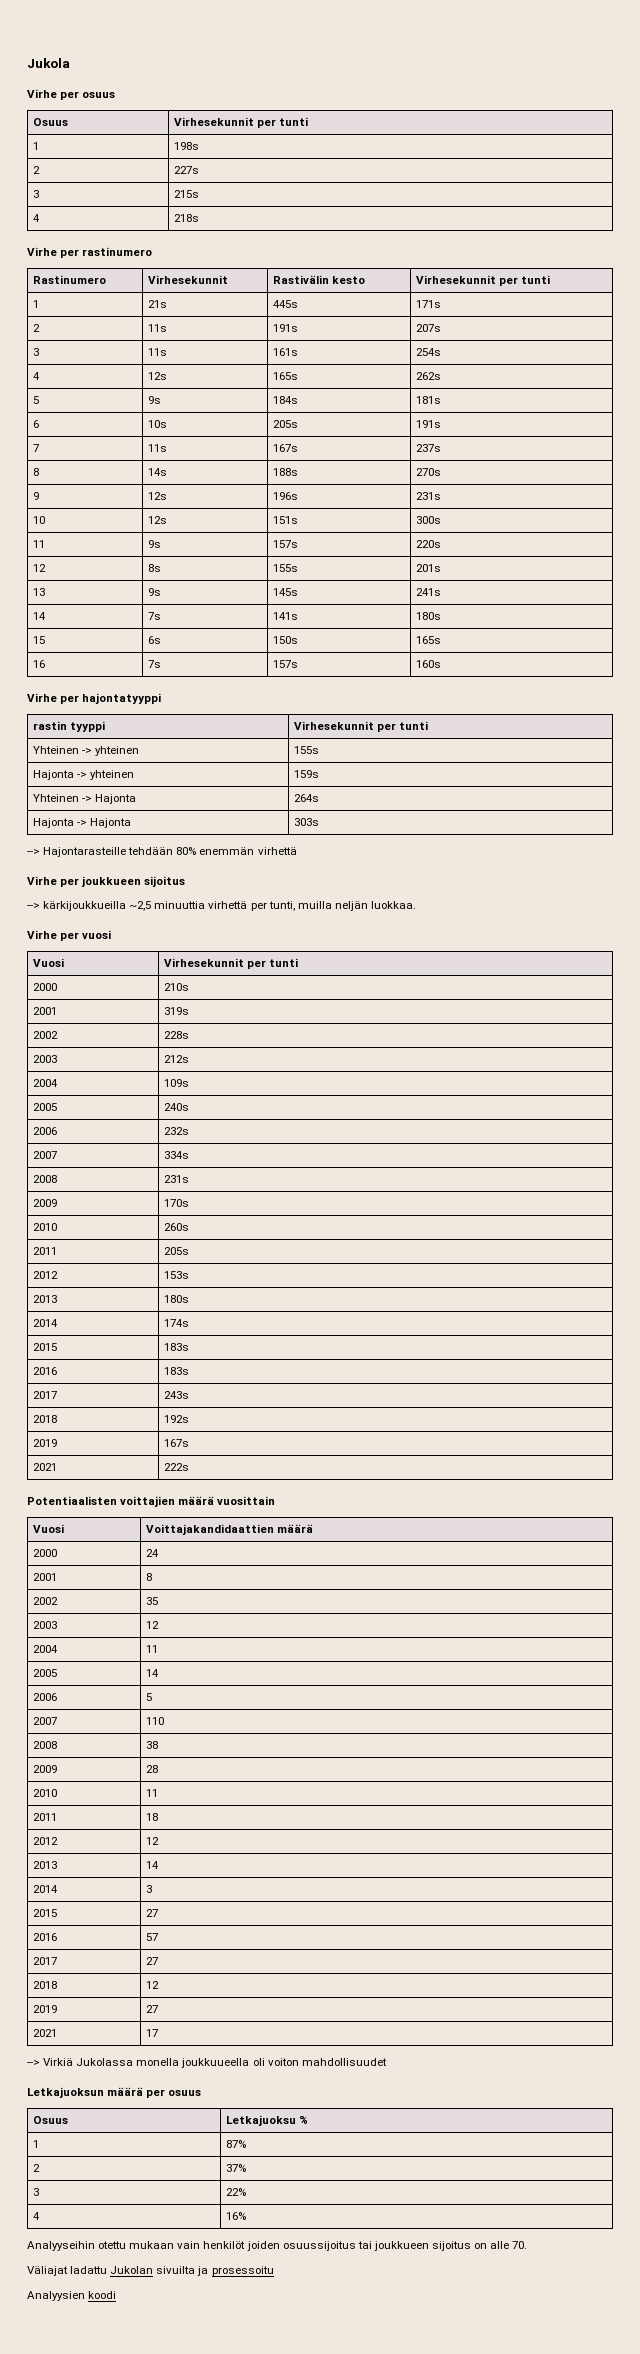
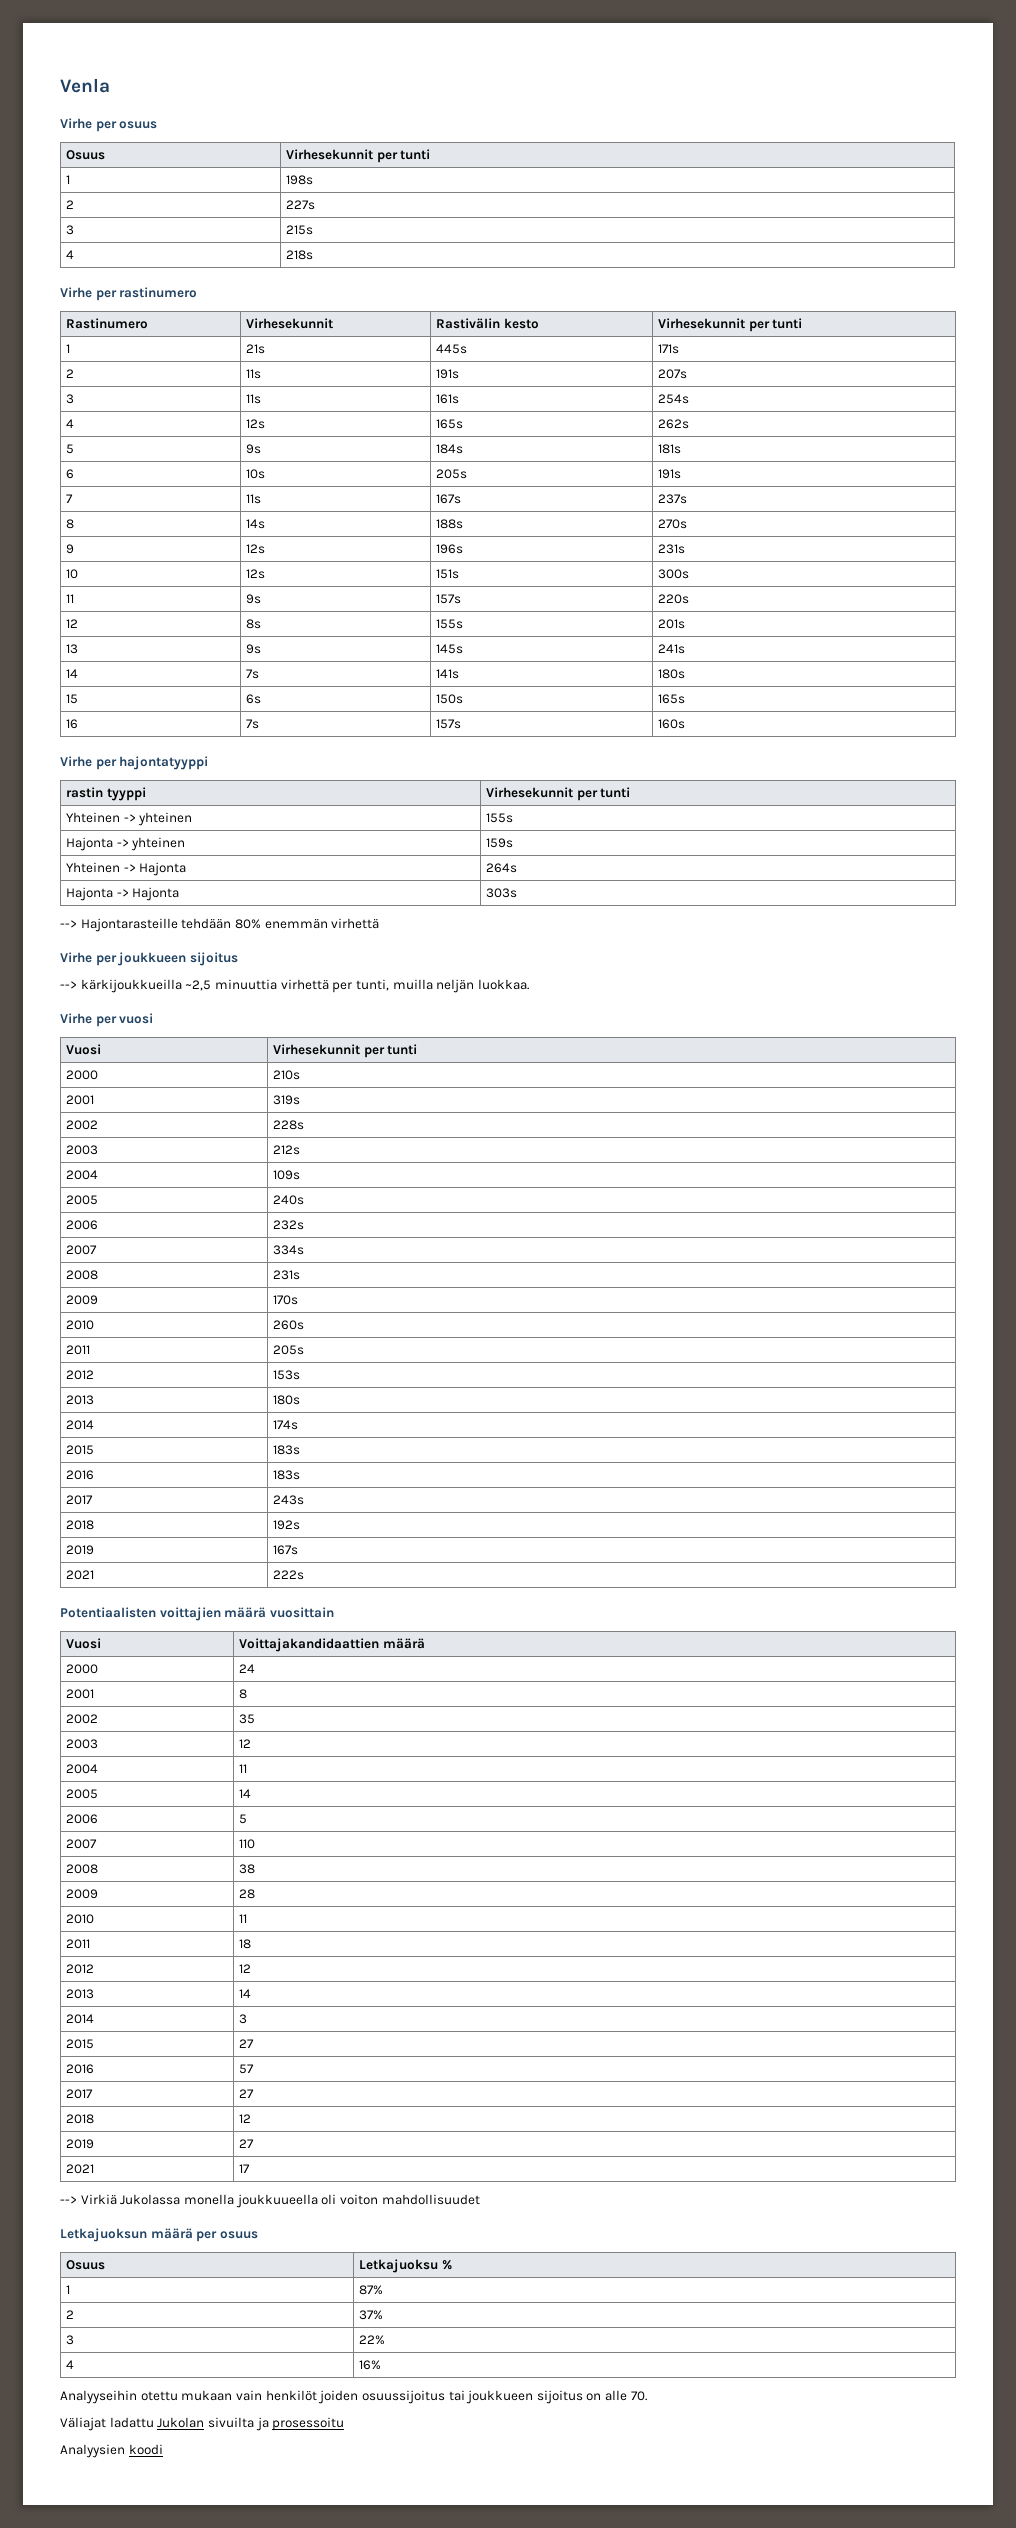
- Jukola
+ Venla

